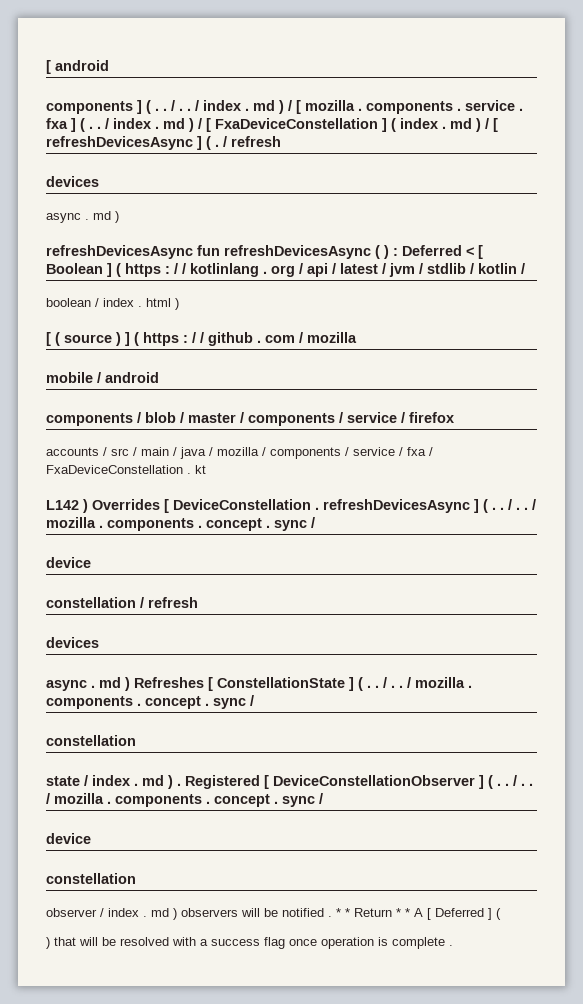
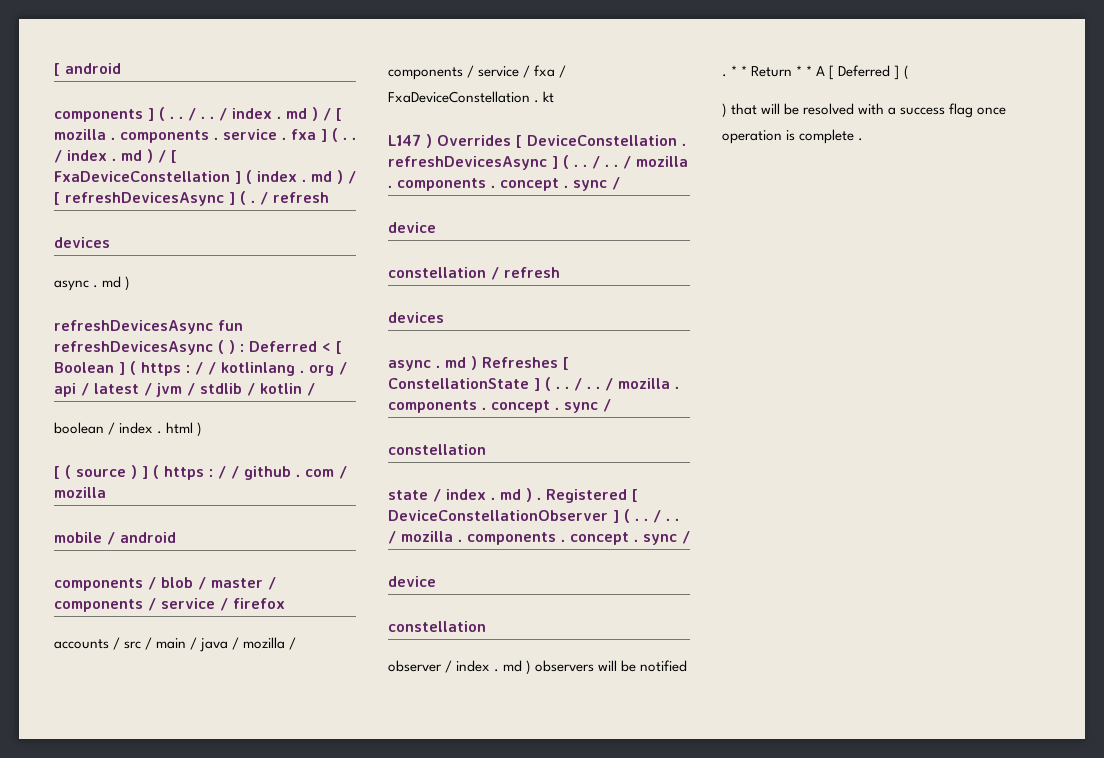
- L142 ) Overrides [ DeviceConstellation . refreshDevicesAsync ] ( . .
+ L147 ) Overrides [ DeviceConstellation . refreshDevicesAsync ] ( . .

